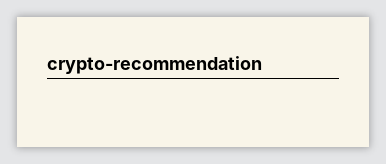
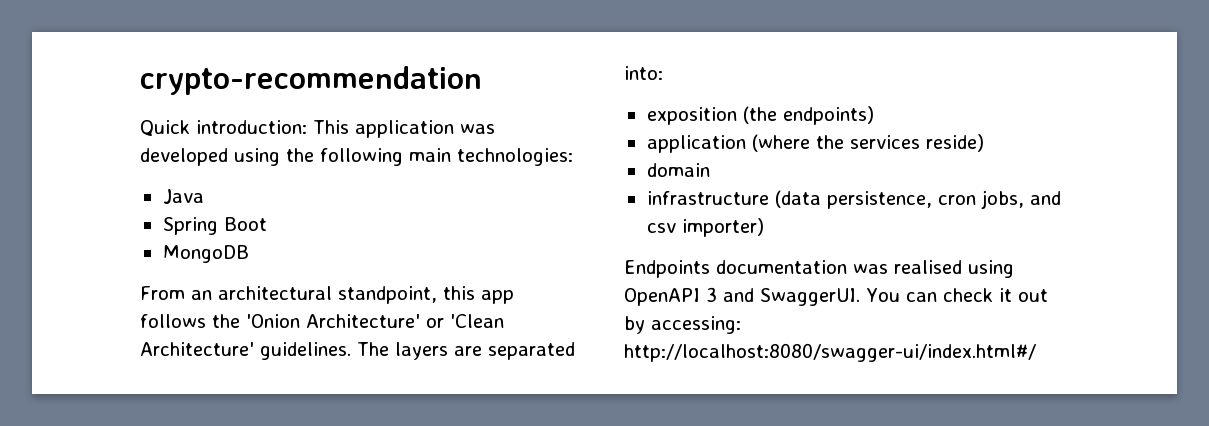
+ Quick introduction: This application was developed using the following main technologies:
+ Java
+ Spring Boot
+ MongoDB
+ From an architectural standpoint, this app follows the 'Onion Architecture' or 'Clean Architecture' guidelines. The layers are separated into:
+ exposition (the endpoints)
+ application (where the services reside)
+ domain
+ infrastructure (data persistence, cron jobs, and csv importer)
+ Endpoints documentation was realised using OpenAPI 3 and SwaggerUI. You can check it out by accessing: http://localhost:8080/swagger-ui/index.html#/

